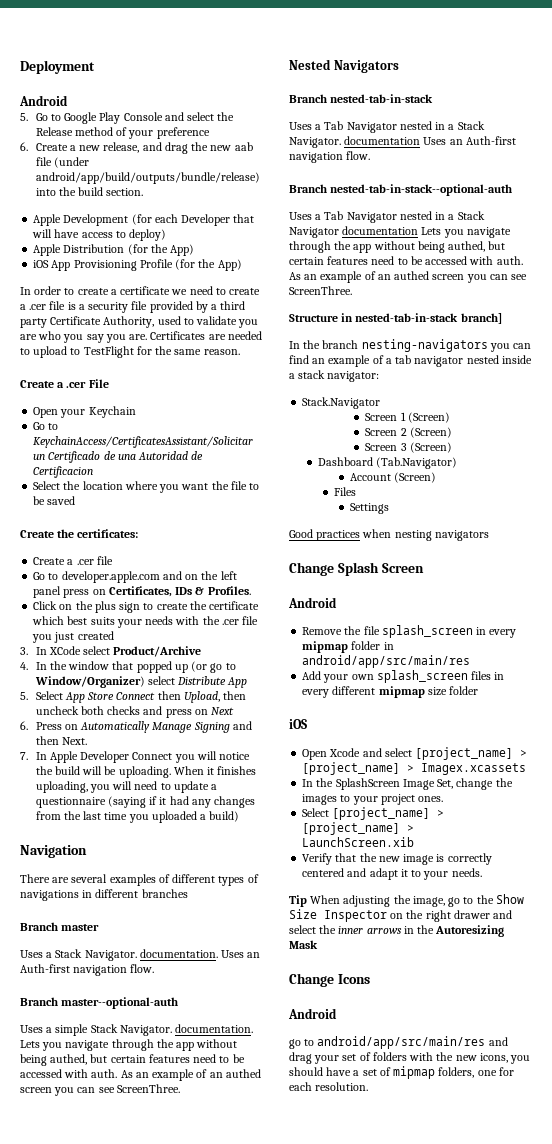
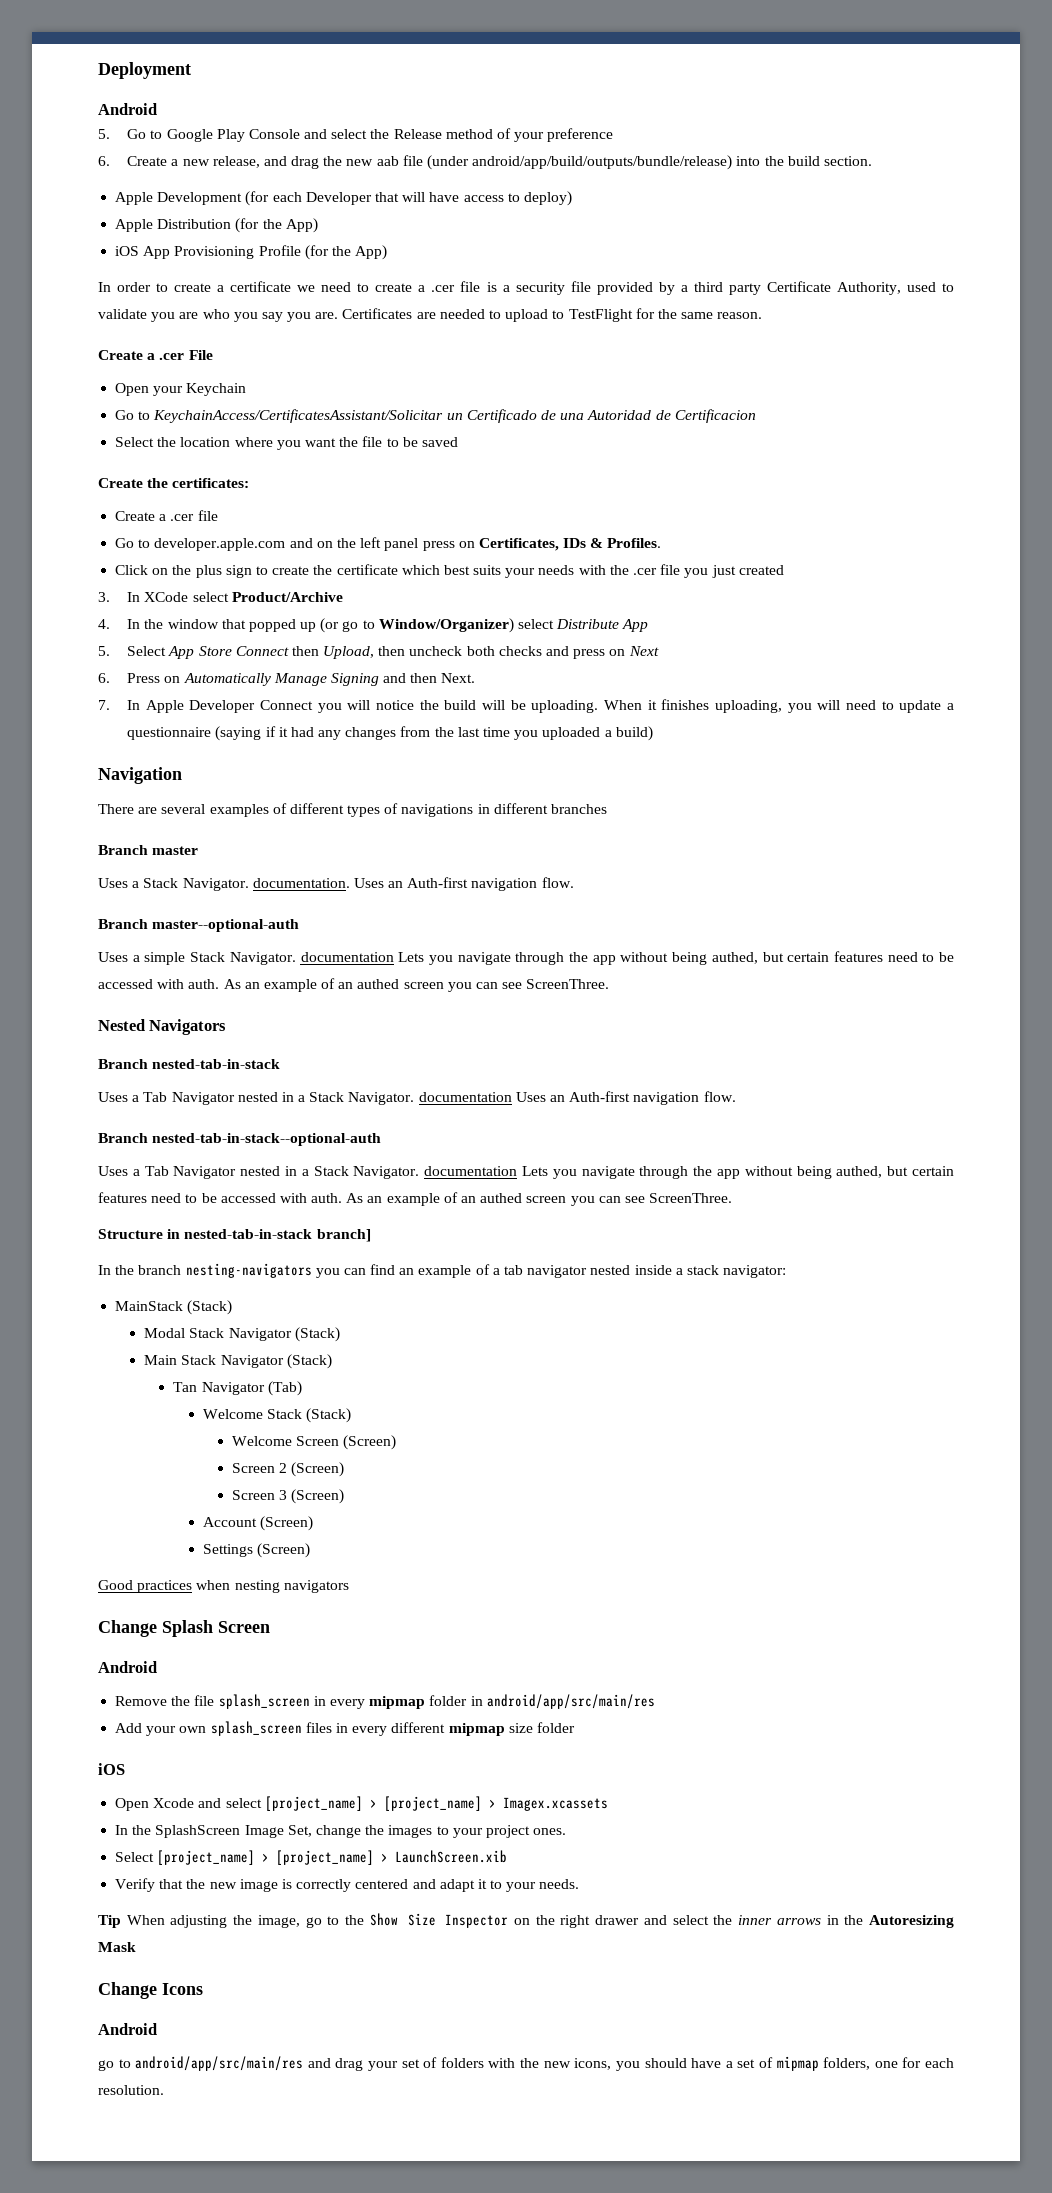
- Uses a simple Stack Navigator. documentation. Lets you navigate through the app without being authed, but certain features need to be accessed with auth.
+ Uses a simple Stack Navigator. documentation Lets you navigate through the app without being authed, but certain features need to be accessed with auth.
- Uses a Tab Navigator nested in a Stack Navigator documentation Lets you navigate through the app without being authed, but certain features need to be accessed with auth.
+ Uses a Tab Navigator nested in a Stack Navigator. documentation Lets you navigate through the app without being authed, but certain features need to be accessed with auth.
- Stack.Navigator
- Screen 1 (Screen)
+ MainStack (Stack)
+ Modal Stack Navigator (Stack)
+ Main Stack Navigator (Stack)
+ Tan Navigator (Tab)
+ Welcome Stack (Stack)
+ Welcome Screen (Screen)
- Dashboard (Tab.Navigator)
- Files
- Settings
+ Settings (Screen)

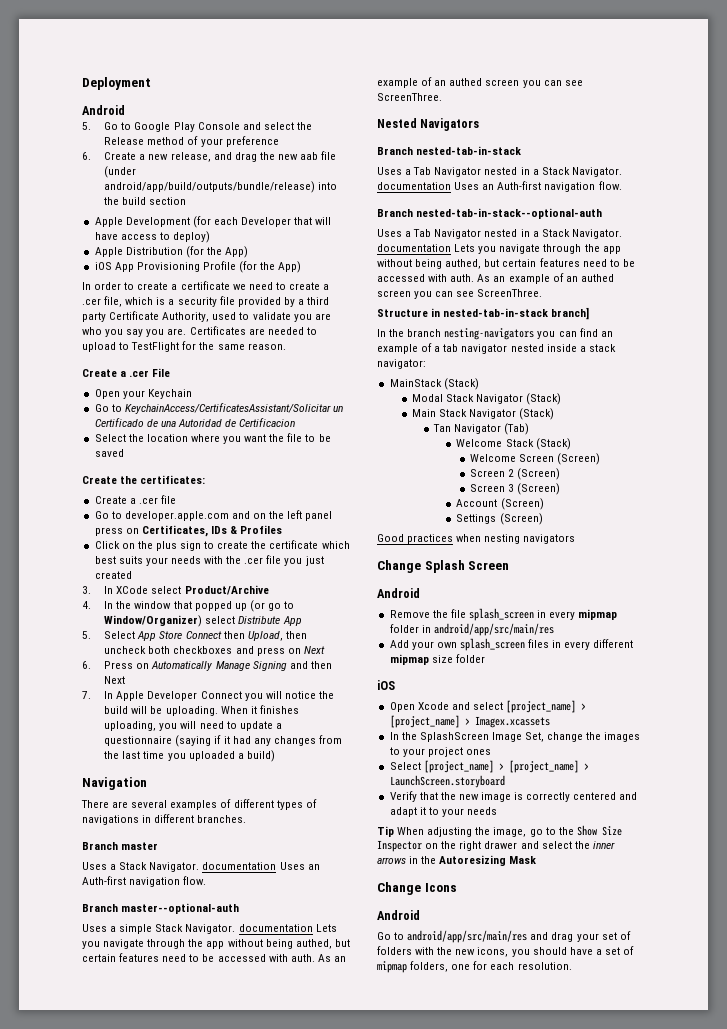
- 6. Create a new release, and drag the new aab file (under android/app/build/outputs/bundle/release) into the build section.
+ 6. Create a new release, and drag the new aab file (under android/app/build/outputs/bundle/release) into the build section
- In order to create a certificate we need to create a .cer file is a security file provided by a third party Certificate Authority, used to validate you are who you say you are.
+ In order to create a certificate we need to create a .cer file, which is a security file provided by a third party Certificate Authority, used to validate you are who you say you are.
- Go to developer.apple.com and on the left panel press on Certificates, IDs & Profiles.
+ Go to developer.apple.com and on the left panel press on Certificates, IDs & Profiles
- 5. Select App Store Connect then Upload, then uncheck both checks and press on Next
+ 5. Select App Store Connect then Upload, then uncheck both checkboxes and press on Next
- 6. Press on Automatically Manage Signing and then Next.
+ 6. Press on Automatically Manage Signing and then Next
- There are several examples of different types of navigations in different branches
+ There are several examples of different types of navigations in different branches.
- Uses a Stack Navigator. documentation. Uses an Auth-first navigation flow.
+ Uses a Stack Navigator. documentation Uses an Auth-first navigation flow.
- In the SplashScreen Image Set, change the images to your project ones.
+ In the SplashScreen Image Set, change the images to your project ones
- Select [project_name] > [project_name] > LaunchScreen.xib
+ Select [project_name] > [project_name] > LaunchScreen.storyboard
- Verify that the new image is correctly centered and adapt it to your needs.
+ Verify that the new image is correctly centered and adapt it to your needs
- go to android/app/src/main/res and drag your set of folders with the new icons, you should have a set of mipmap folders, one for each resolution.
+ Go to android/app/src/main/res and drag your set of folders with the new icons, you should have a set of mipmap folders, one for each resolution.

